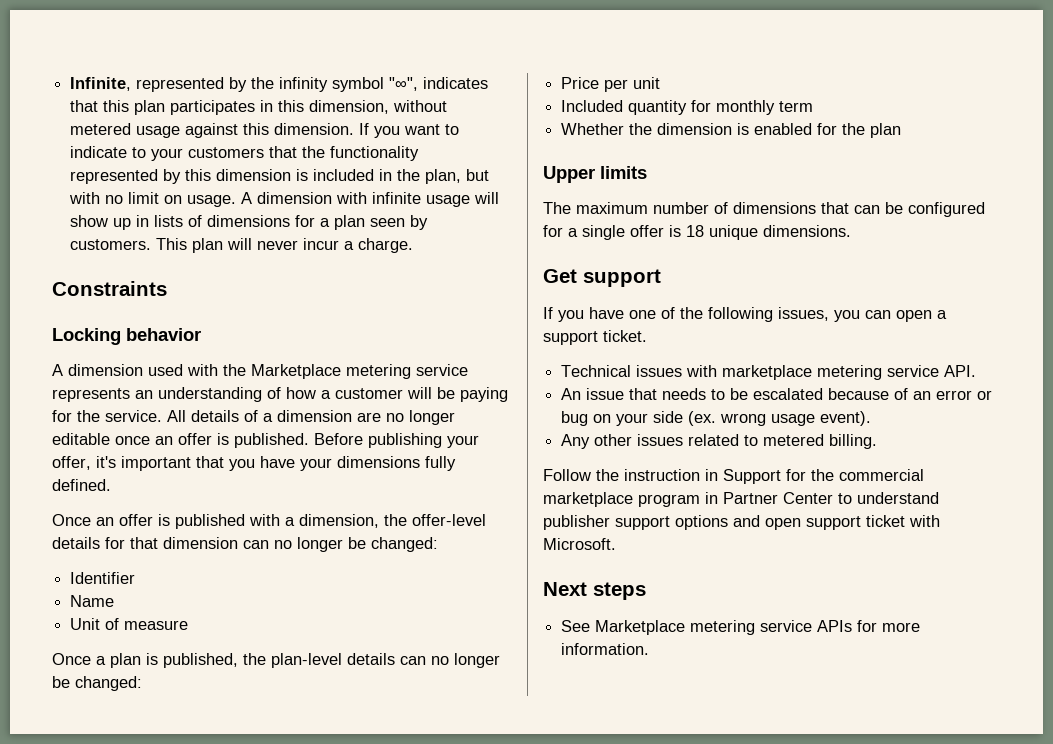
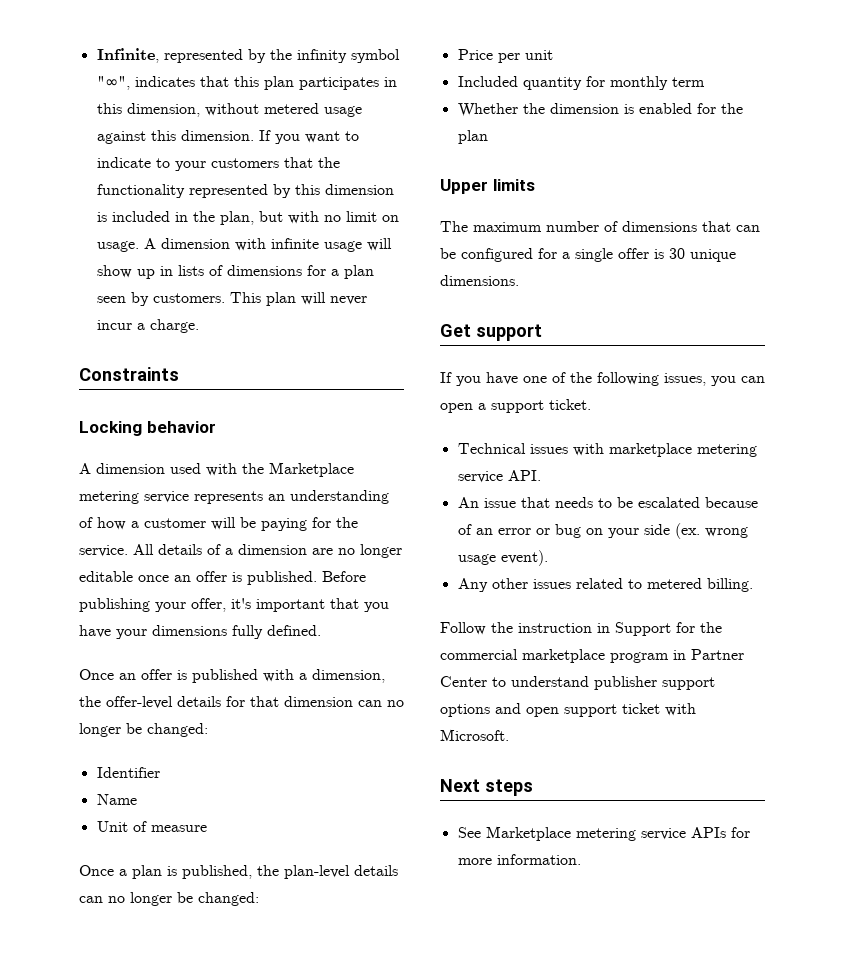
- The maximum number of dimensions that can be configured for a single offer is 18 unique dimensions.
+ The maximum number of dimensions that can be configured for a single offer is 30 unique dimensions.

